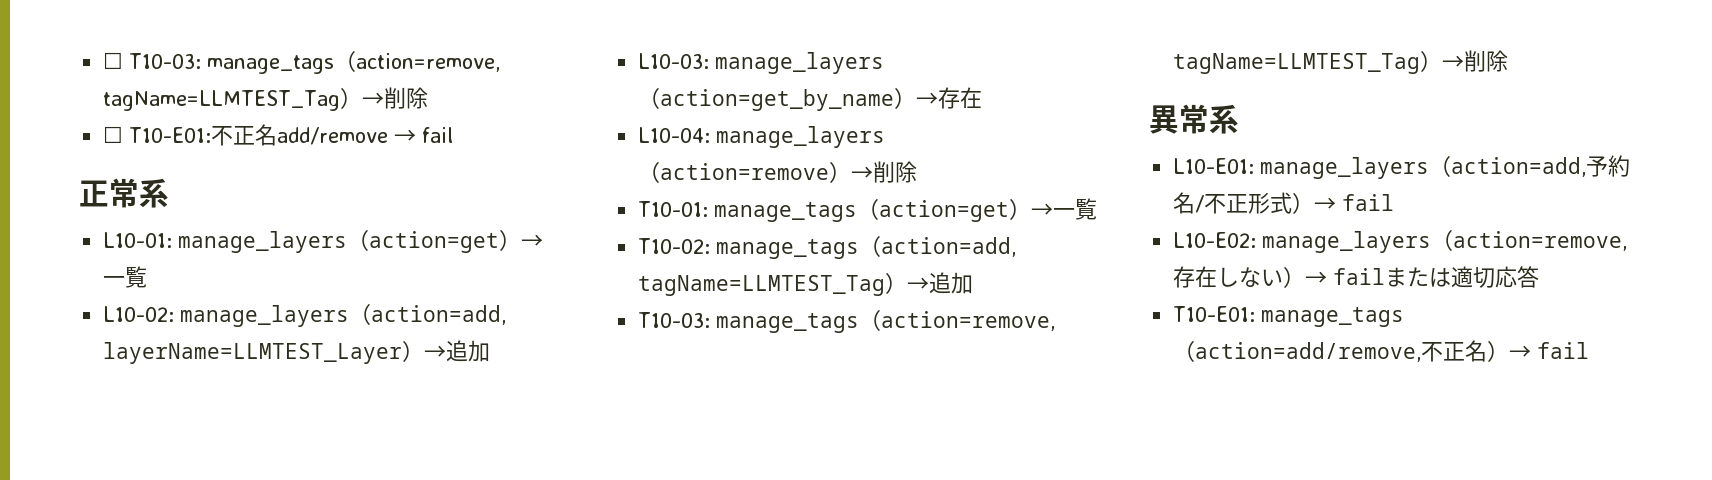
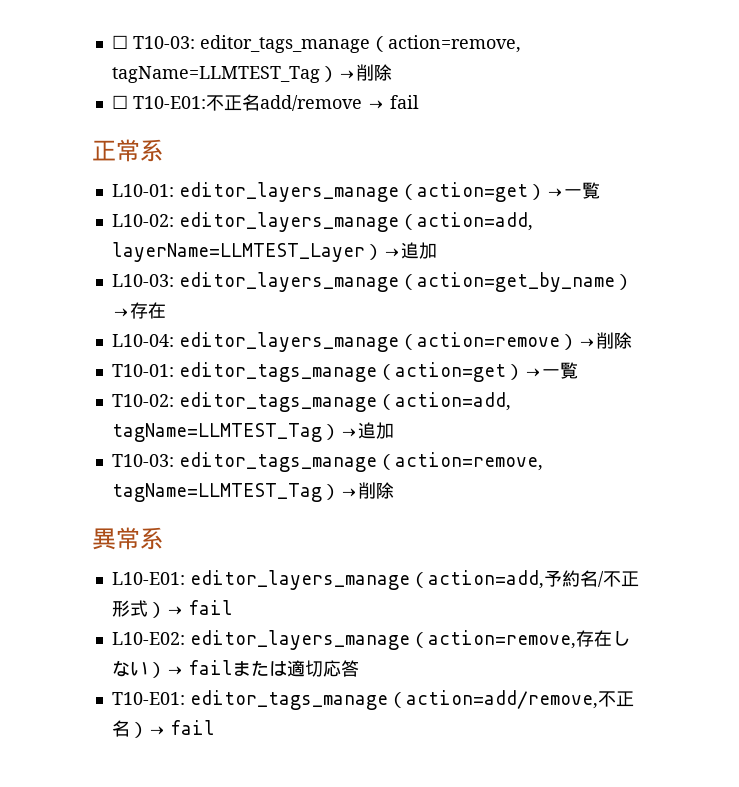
- ☐ T10-03: manage_tags（action=remove, tagName=LLMTEST_Tag）→削除
+ ☐ T10-03: editor_tags_manage（action=remove, tagName=LLMTEST_Tag）→削除
- L10-01: manage_layers（action=get）→一覧
+ L10-01: editor_layers_manage（action=get）→一覧
- L10-02: manage_layers（action=add, layerName=LLMTEST_Layer）→追加
+ L10-02: editor_layers_manage（action=add, layerName=LLMTEST_Layer）→追加
- L10-03: manage_layers（action=get_by_name）→存在
+ L10-03: editor_layers_manage（action=get_by_name）→存在
- L10-04: manage_layers（action=remove）→削除
+ L10-04: editor_layers_manage（action=remove）→削除
- T10-01: manage_tags（action=get）→一覧
+ T10-01: editor_tags_manage（action=get）→一覧
- T10-02: manage_tags（action=add, tagName=LLMTEST_Tag）→追加
- T10-03: manage_tags（action=remove, tagName=LLMTEST_Tag）→削除
+ T10-02: editor_tags_manage（action=add, tagName=LLMTEST_Tag）→追加
+ T10-03: editor_tags_manage（action=remove, tagName=LLMTEST_Tag）→削除
- L10-E01: manage_layers（action=add,予約名/不正形式）→ fail
+ L10-E01: editor_layers_manage（action=add,予約名/不正形式）→ fail
- L10-E02: manage_layers（action=remove,存在しない）→ failまたは適切応答
+ L10-E02: editor_layers_manage（action=remove,存在しない）→ failまたは適切応答
- T10-E01: manage_tags（action=add/remove,不正名）→ fail
+ T10-E01: editor_tags_manage（action=add/remove,不正名）→ fail

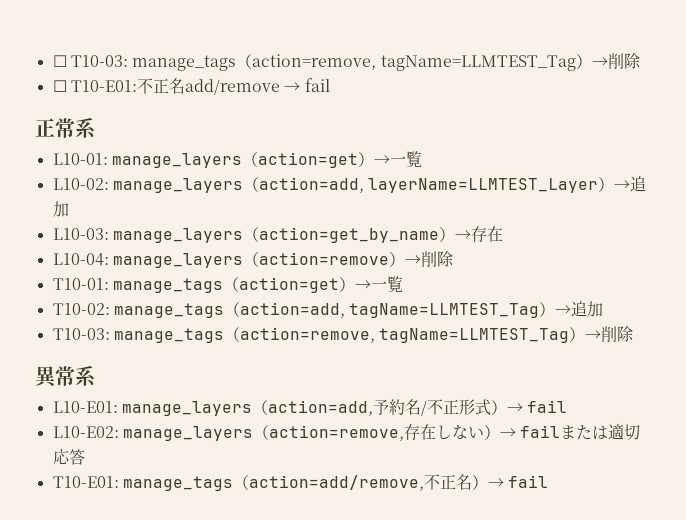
- ☐ T10-03: editor_tags_manage（action=remove, tagName=LLMTEST_Tag）→削除
+ ☐ T10-03: manage_tags（action=remove, tagName=LLMTEST_Tag）→削除
- L10-01: editor_layers_manage（action=get）→一覧
+ L10-01: manage_layers（action=get）→一覧
- L10-02: editor_layers_manage（action=add, layerName=LLMTEST_Layer）→追加
+ L10-02: manage_layers（action=add, layerName=LLMTEST_Layer）→追加
- L10-03: editor_layers_manage（action=get_by_name）→存在
+ L10-03: manage_layers（action=get_by_name）→存在
- L10-04: editor_layers_manage（action=remove）→削除
+ L10-04: manage_layers（action=remove）→削除
- T10-01: editor_tags_manage（action=get）→一覧
+ T10-01: manage_tags（action=get）→一覧
- T10-02: editor_tags_manage（action=add, tagName=LLMTEST_Tag）→追加
- T10-03: editor_tags_manage（action=remove, tagName=LLMTEST_Tag）→削除
+ T10-02: manage_tags（action=add, tagName=LLMTEST_Tag）→追加
+ T10-03: manage_tags（action=remove, tagName=LLMTEST_Tag）→削除
- L10-E01: editor_layers_manage（action=add,予約名/不正形式）→ fail
+ L10-E01: manage_layers（action=add,予約名/不正形式）→ fail
- L10-E02: editor_layers_manage（action=remove,存在しない）→ failまたは適切応答
+ L10-E02: manage_layers（action=remove,存在しない）→ failまたは適切応答
- T10-E01: editor_tags_manage（action=add/remove,不正名）→ fail
+ T10-E01: manage_tags（action=add/remove,不正名）→ fail

